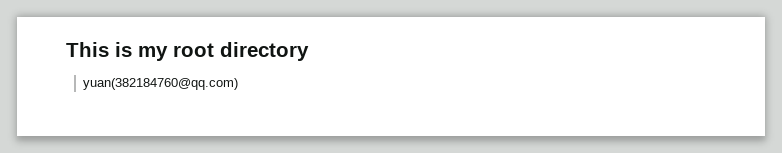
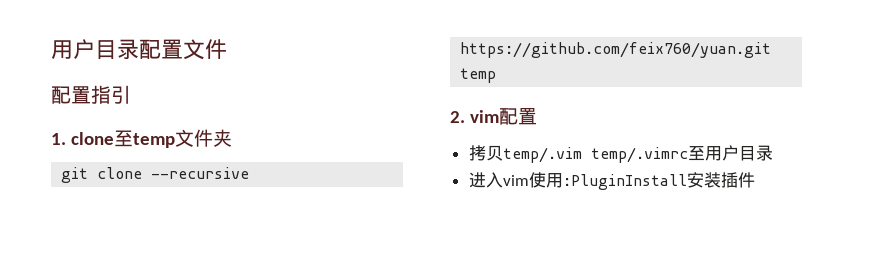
- This is my root directory
- yuan(382184760@qq.com)
+ 用户目录配置文件
+ 配置指引
+ 1. clone至temp文件夹
+ git clone --recursive https://github.com/feix760/yuan.git temp
+ 2. vim配置
+ 拷贝temp/.vim temp/.vimrc至用户目录
+ 进入vim使用:PluginInstall安装插件

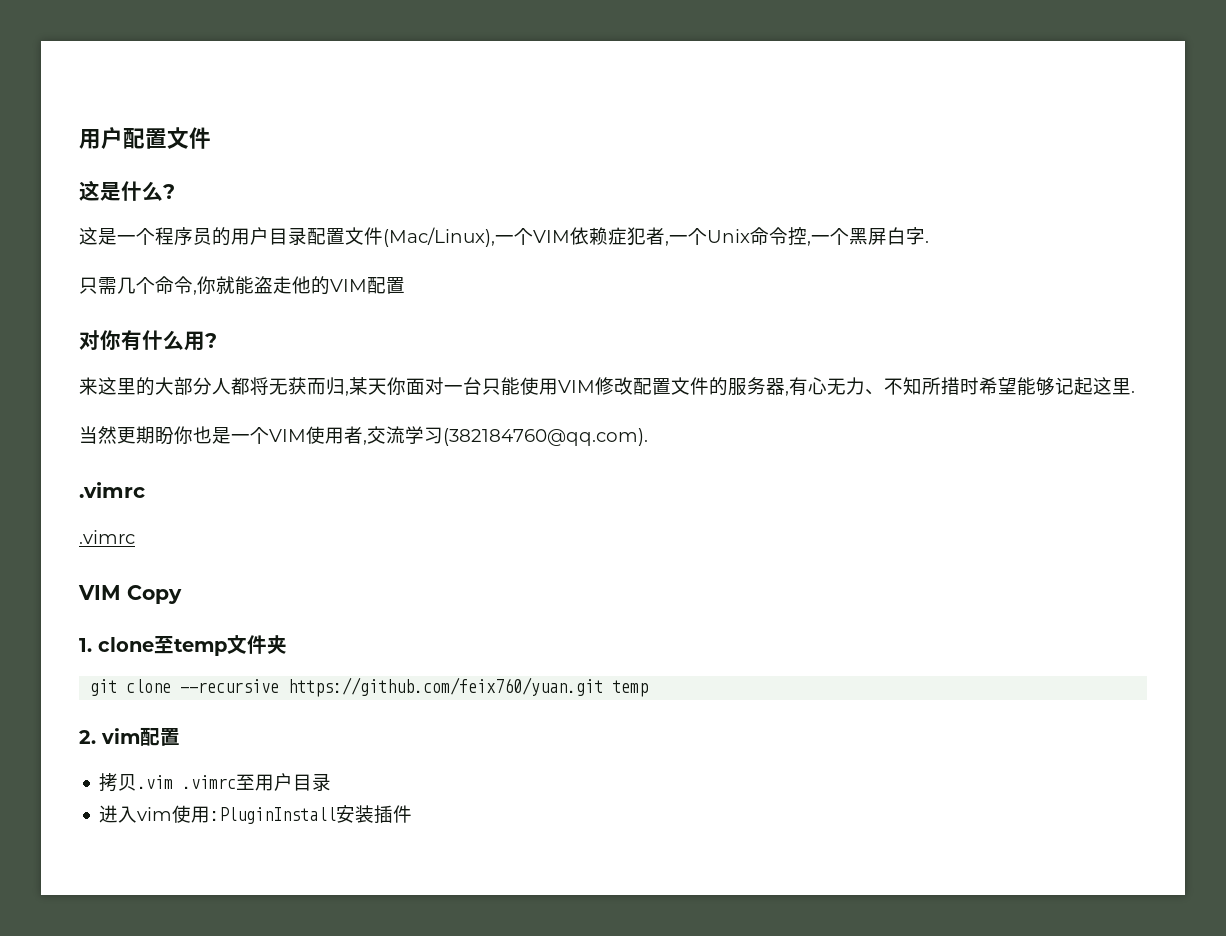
- 用户目录配置文件
- 配置指引
+ 用户配置文件
+ 这是什么?
+ 这是一个程序员的用户目录配置文件(Mac/Linux),一个VIM依赖症犯者,一个Unix命令控,一个黑屏白字.
+ 只需几个命令,你就能盗走他的VIM配置
+ 对你有什么用?
+ 来这里的大部分人都将无获而归,某天你面对一台只能使用VIM修改配置文件的服务器,有心无力、不知所措时希望能够记起这里.
+ 当然更期盼你也是一个VIM使用者,交流学习(382184760@qq.com).
+ .vimrc
+ .vimrc
+ VIM Copy
- 拷贝temp/.vim temp/.vimrc至用户目录
+ 拷贝.vim .vimrc至用户目录

